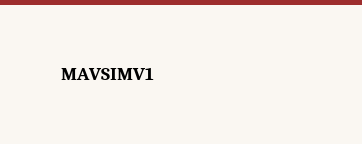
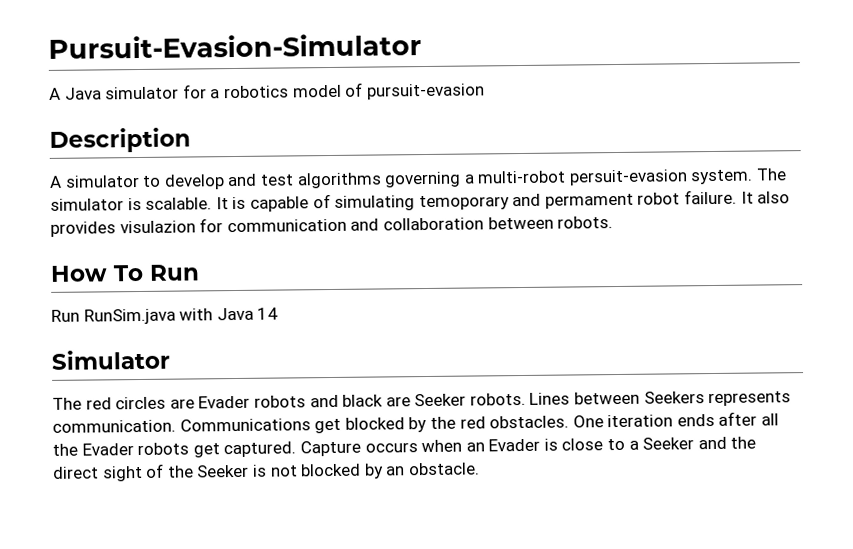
- MAVSIMV1
+ Pursuit-Evasion-Simulator
+ A Java simulator for a robotics model of pursuit-evasion
+ Description
+ A simulator to develop and test algorithms governing a multi-robot persuit-evasion system. The simulator is scalable. It is capable of simulating temoporary and permament robot failure. It also provides visulazion for communication and collaboration between robots.
+ How To Run
+ Run RunSim.java with Java 14
+ Simulator
+ The red circles are Evader robots and black are Seeker robots. Lines between Seekers represents communication. Communications get blocked by the red obstacles. One iteration ends after all the Evader robots get captured. Capture occurs when an Evader is close to a Seeker and the direct sight of the Seeker is not blocked by an obstacle.

